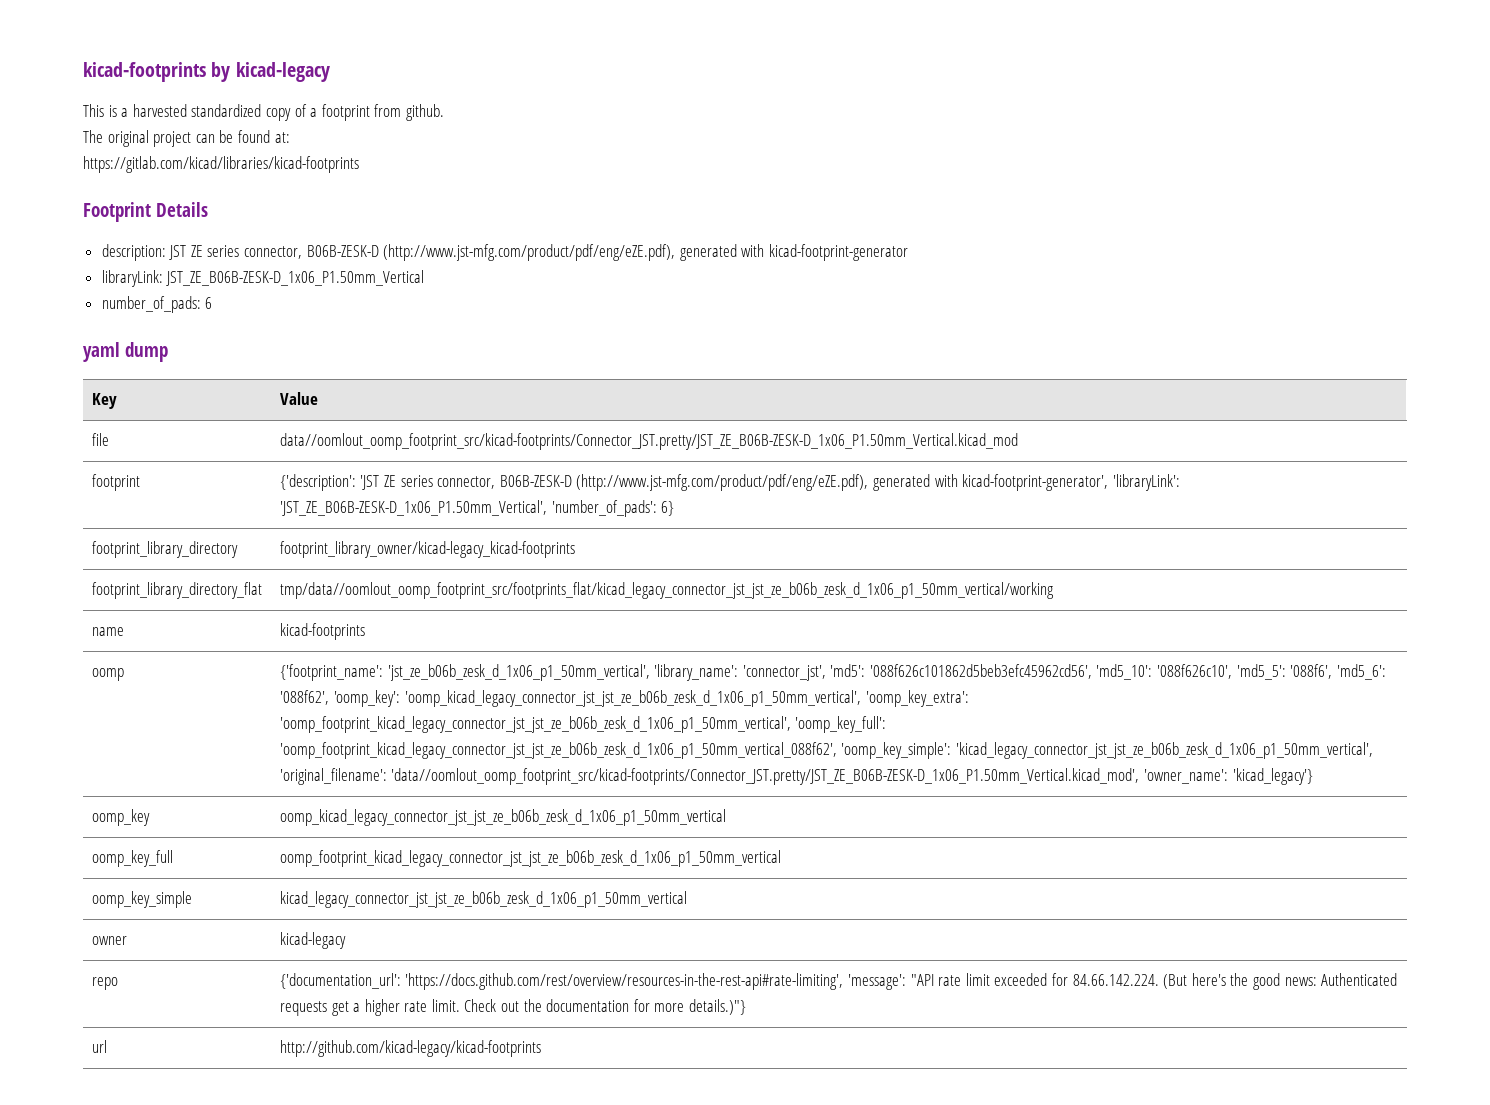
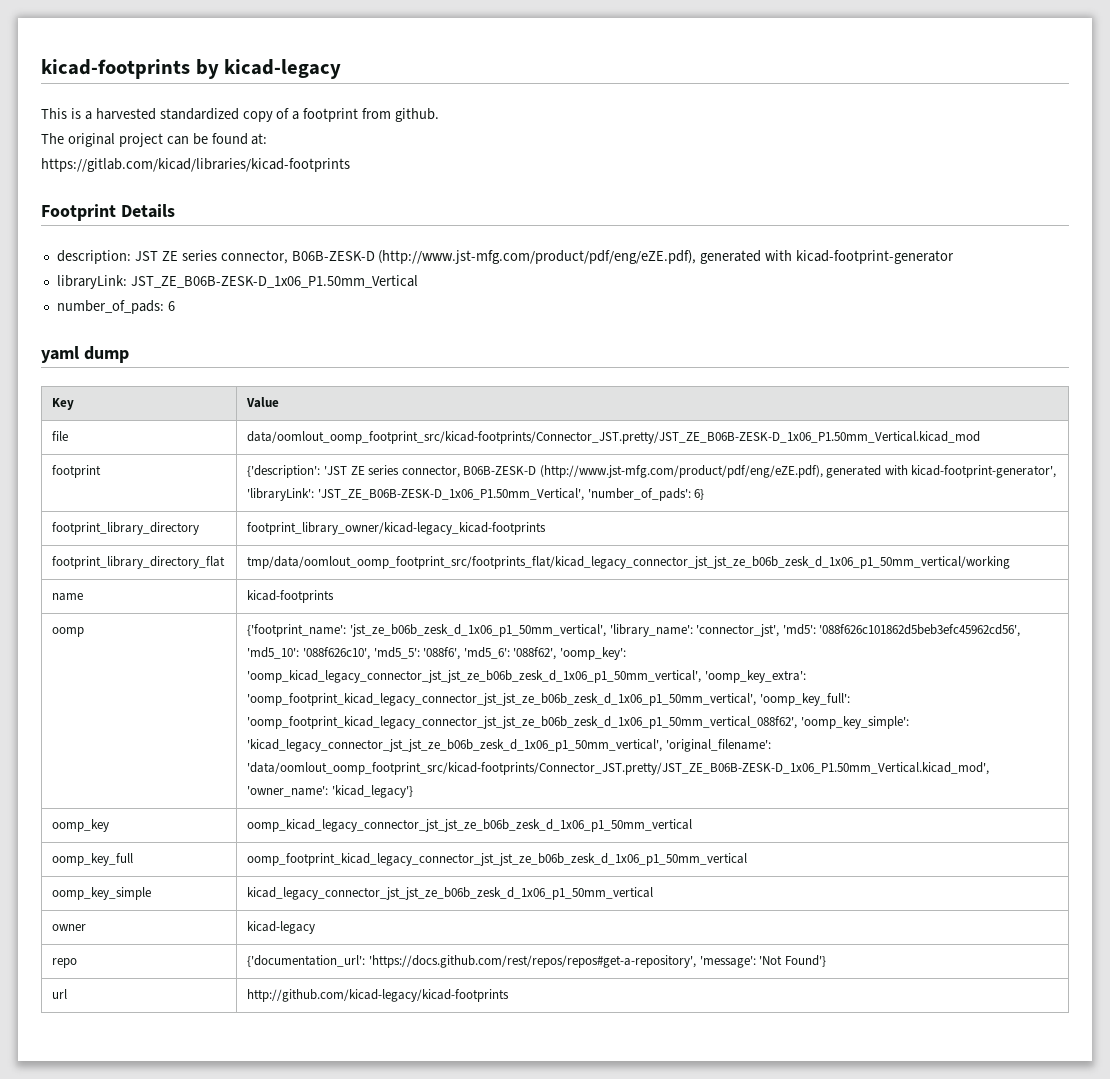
- file | data//oomlout_oomp_footprint_src/kicad-footprints/Connector_JST.pretty/JST_ZE_B06B-ZESK-D_1x06_P1.50mm_Vertical.kicad_mod
+ file | data/oomlout_oomp_footprint_src/kicad-footprints/Connector_JST.pretty/JST_ZE_B06B-ZESK-D_1x06_P1.50mm_Vertical.kicad_mod
- footprint_library_directory_flat | tmp/data//oomlout_oomp_footprint_src/footprints_flat/kicad_legacy_connector_jst_jst_ze_b06b_zesk_d_1x06_p1_50mm_vertical/working
+ footprint_library_directory_flat | tmp/data/oomlout_oomp_footprint_src/footprints_flat/kicad_legacy_connector_jst_jst_ze_b06b_zesk_d_1x06_p1_50mm_vertical/working
- oomp | {'footprint_name': 'jst_ze_b06b_zesk_d_1x06_p1_50mm_vertical', 'library_name': 'connector_jst', 'md5': '088f626c101862d5beb3efc45962cd56', 'md5_10': '088f626c10', 'md5_5': '088f6', 'md5_6': '088f62', 'oomp_key': 'oomp_kicad_legacy_connector_jst_jst_ze_b06b_zesk_d_1x06_p1_50mm_vertical', 'oomp_key_extra': 'oomp_footprint_kicad_legacy_connector_jst_jst_ze_b06b_zesk_d_1x06_p1_50mm_vertical', 'oomp_key_full': 'oomp_footprint_kicad_legacy_connector_jst_jst_ze_b06b_zesk_d_1x06_p1_50mm_vertical_088f62', 'oomp_key_simple': 'kicad_legacy_connector_jst_jst_ze_b06b_zesk_d_1x06_p1_50mm_vertical', 'original_filename': 'data//oomlout_oomp_footprint_src/kicad-footprints/Connector_JST.pretty/JST_ZE_B06B-ZESK-D_1x06_P1.50mm_Vertical.kicad_mod', 'owner_name': 'kicad_legacy'}
+ oomp | {'footprint_name': 'jst_ze_b06b_zesk_d_1x06_p1_50mm_vertical', 'library_name': 'connector_jst', 'md5': '088f626c101862d5beb3efc45962cd56', 'md5_10': '088f626c10', 'md5_5': '088f6', 'md5_6': '088f62', 'oomp_key': 'oomp_kicad_legacy_connector_jst_jst_ze_b06b_zesk_d_1x06_p1_50mm_vertical', 'oomp_key_extra': 'oomp_footprint_kicad_legacy_connector_jst_jst_ze_b06b_zesk_d_1x06_p1_50mm_vertical', 'oomp_key_full': 'oomp_footprint_kicad_legacy_connector_jst_jst_ze_b06b_zesk_d_1x06_p1_50mm_vertical_088f62', 'oomp_key_simple': 'kicad_legacy_connector_jst_jst_ze_b06b_zesk_d_1x06_p1_50mm_vertical', 'original_filename': 'data/oomlout_oomp_footprint_src/kicad-footprints/Connector_JST.pretty/JST_ZE_B06B-ZESK-D_1x06_P1.50mm_Vertical.kicad_mod', 'owner_name': 'kicad_legacy'}
- repo | {'documentation_url': 'https://docs.github.com/rest/overview/resources-in-the-rest-api#rate-limiting', 'message': "API rate limit exceeded for 84.66.142.224. (But here's the good news: Authenticated requests get a higher rate limit. Check out the documentation for more details.)"}
+ repo | {'documentation_url': 'https://docs.github.com/rest/repos/repos#get-a-repository', 'message': 'Not Found'}

